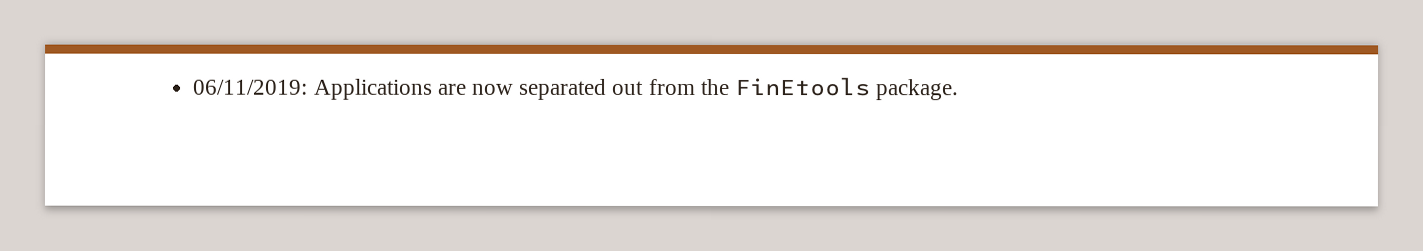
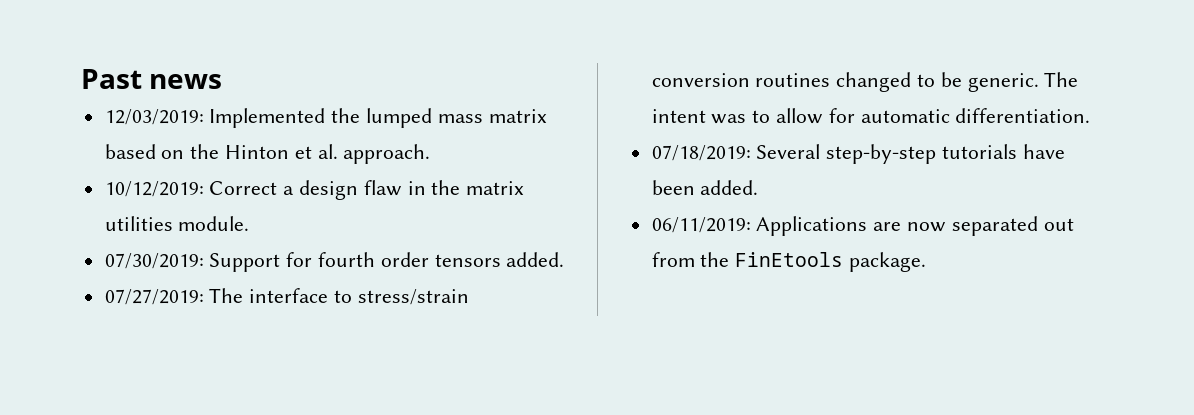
+ Past news
+ 12/03/2019: Implemented the lumped mass matrix based on the Hinton et al. approach.
+ 10/12/2019: Correct a design flaw in the matrix utilities module.
+ 07/30/2019: Support for fourth order tensors added.
+ 07/27/2019: The interface to stress/strain conversion routines changed to be generic. The intent was to allow for automatic differentiation.
+ 07/18/2019: Several step-by-step tutorials have been added.

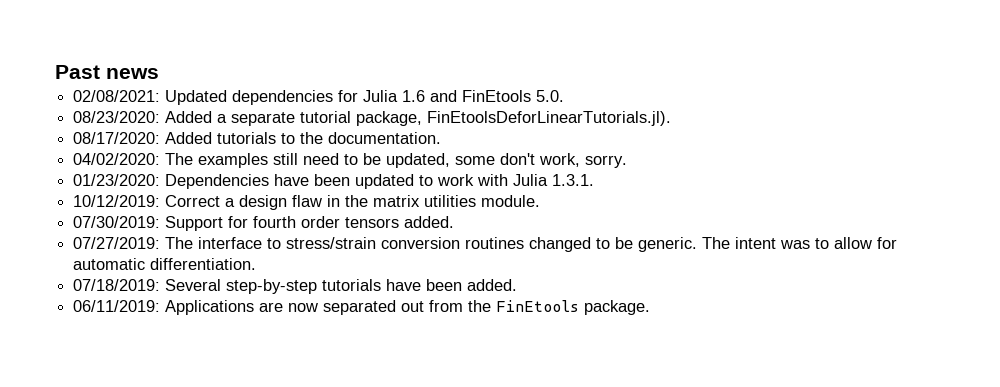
- 12/03/2019: Implemented the lumped mass matrix based on the Hinton et al. approach.
+ 02/08/2021: Updated dependencies for Julia 1.6 and FinEtools 5.0.
+ 08/23/2020: Added a separate tutorial package, FinEtoolsDeforLinearTutorials.jl).
+ 08/17/2020: Added tutorials to the documentation.
+ 04/02/2020: The examples still need to be updated, some don't work, sorry.
+ 01/23/2020: Dependencies have been updated to work with Julia 1.3.1.

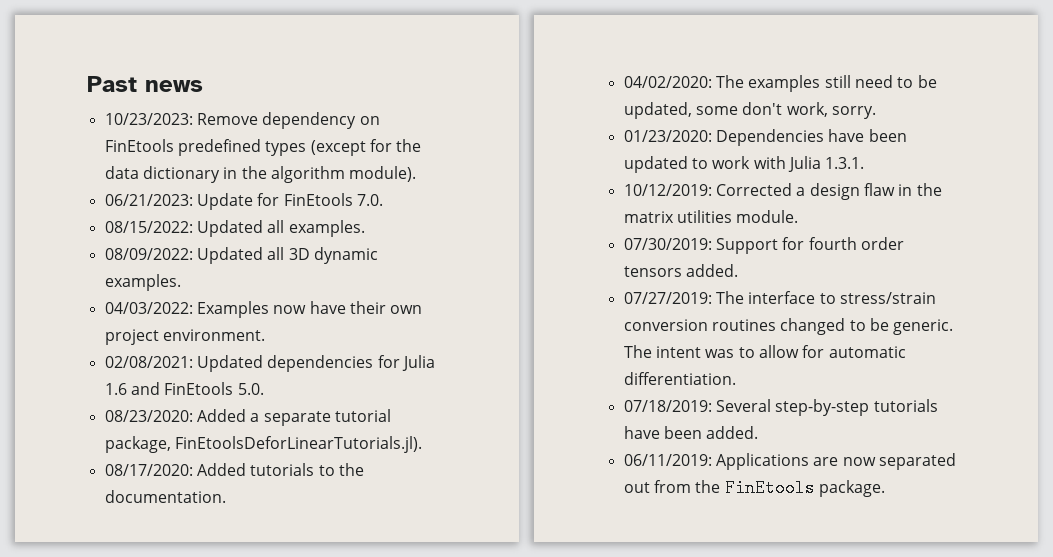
+ 10/23/2023: Remove dependency on FinEtools predefined types (except for the data dictionary in the algorithm module).
+ 06/21/2023: Update for FinEtools 7.0.
+ 08/15/2022: Updated all examples.
+ 08/09/2022: Updated all 3D dynamic examples.
+ 04/03/2022: Examples now have their own project environment.
- 10/12/2019: Correct a design flaw in the matrix utilities module.
+ 10/12/2019: Corrected a design flaw in the matrix utilities module.

